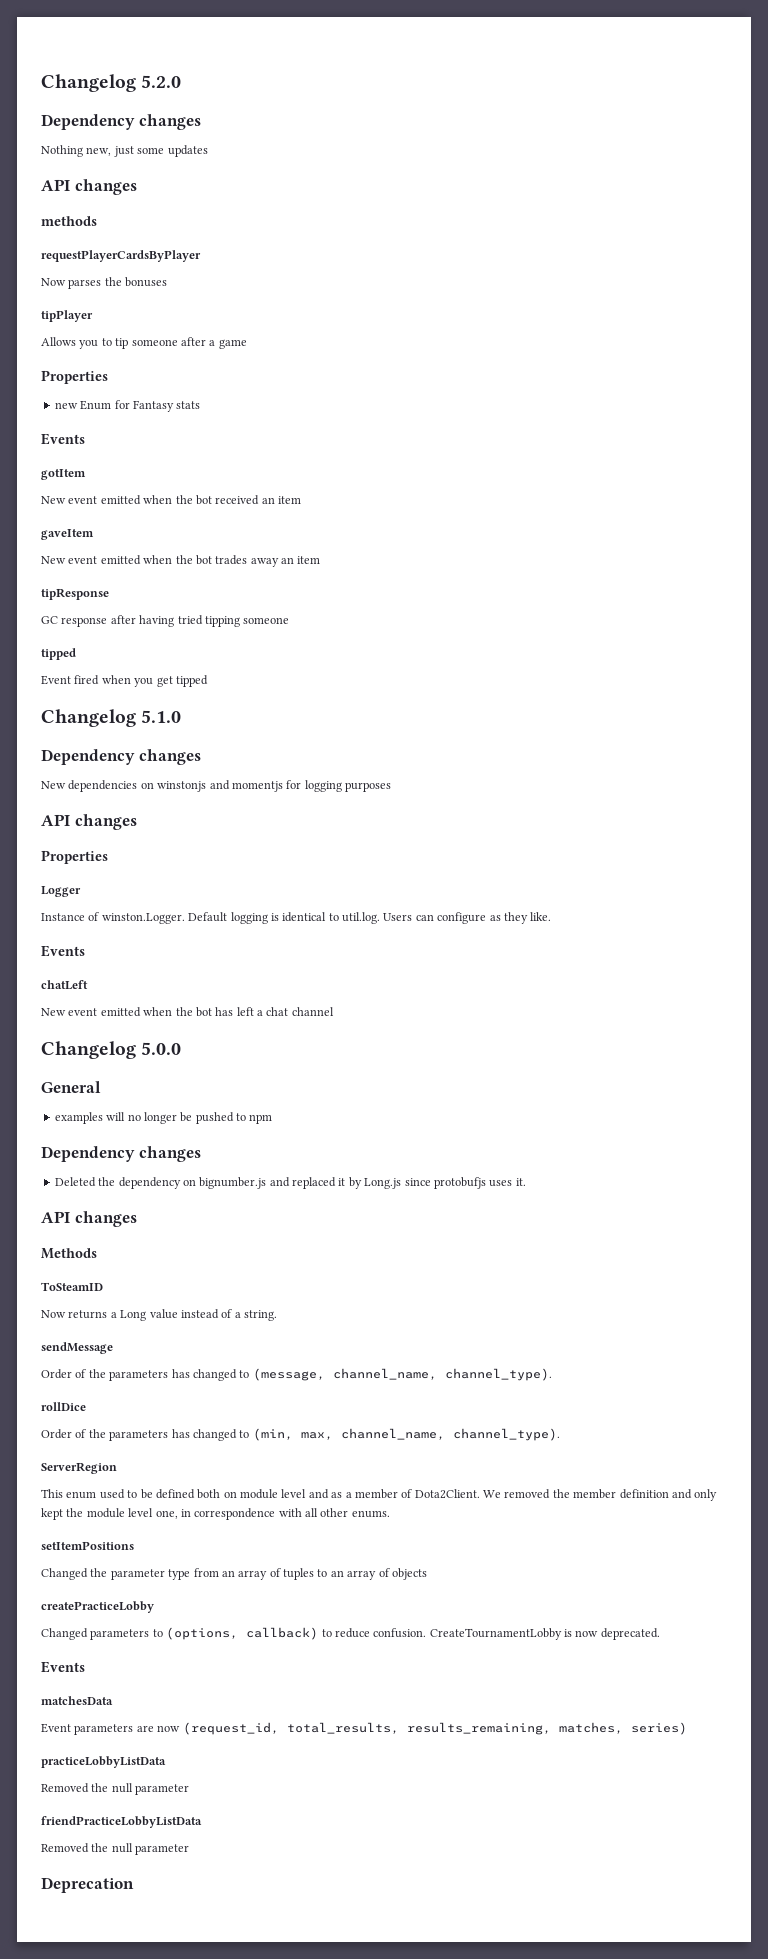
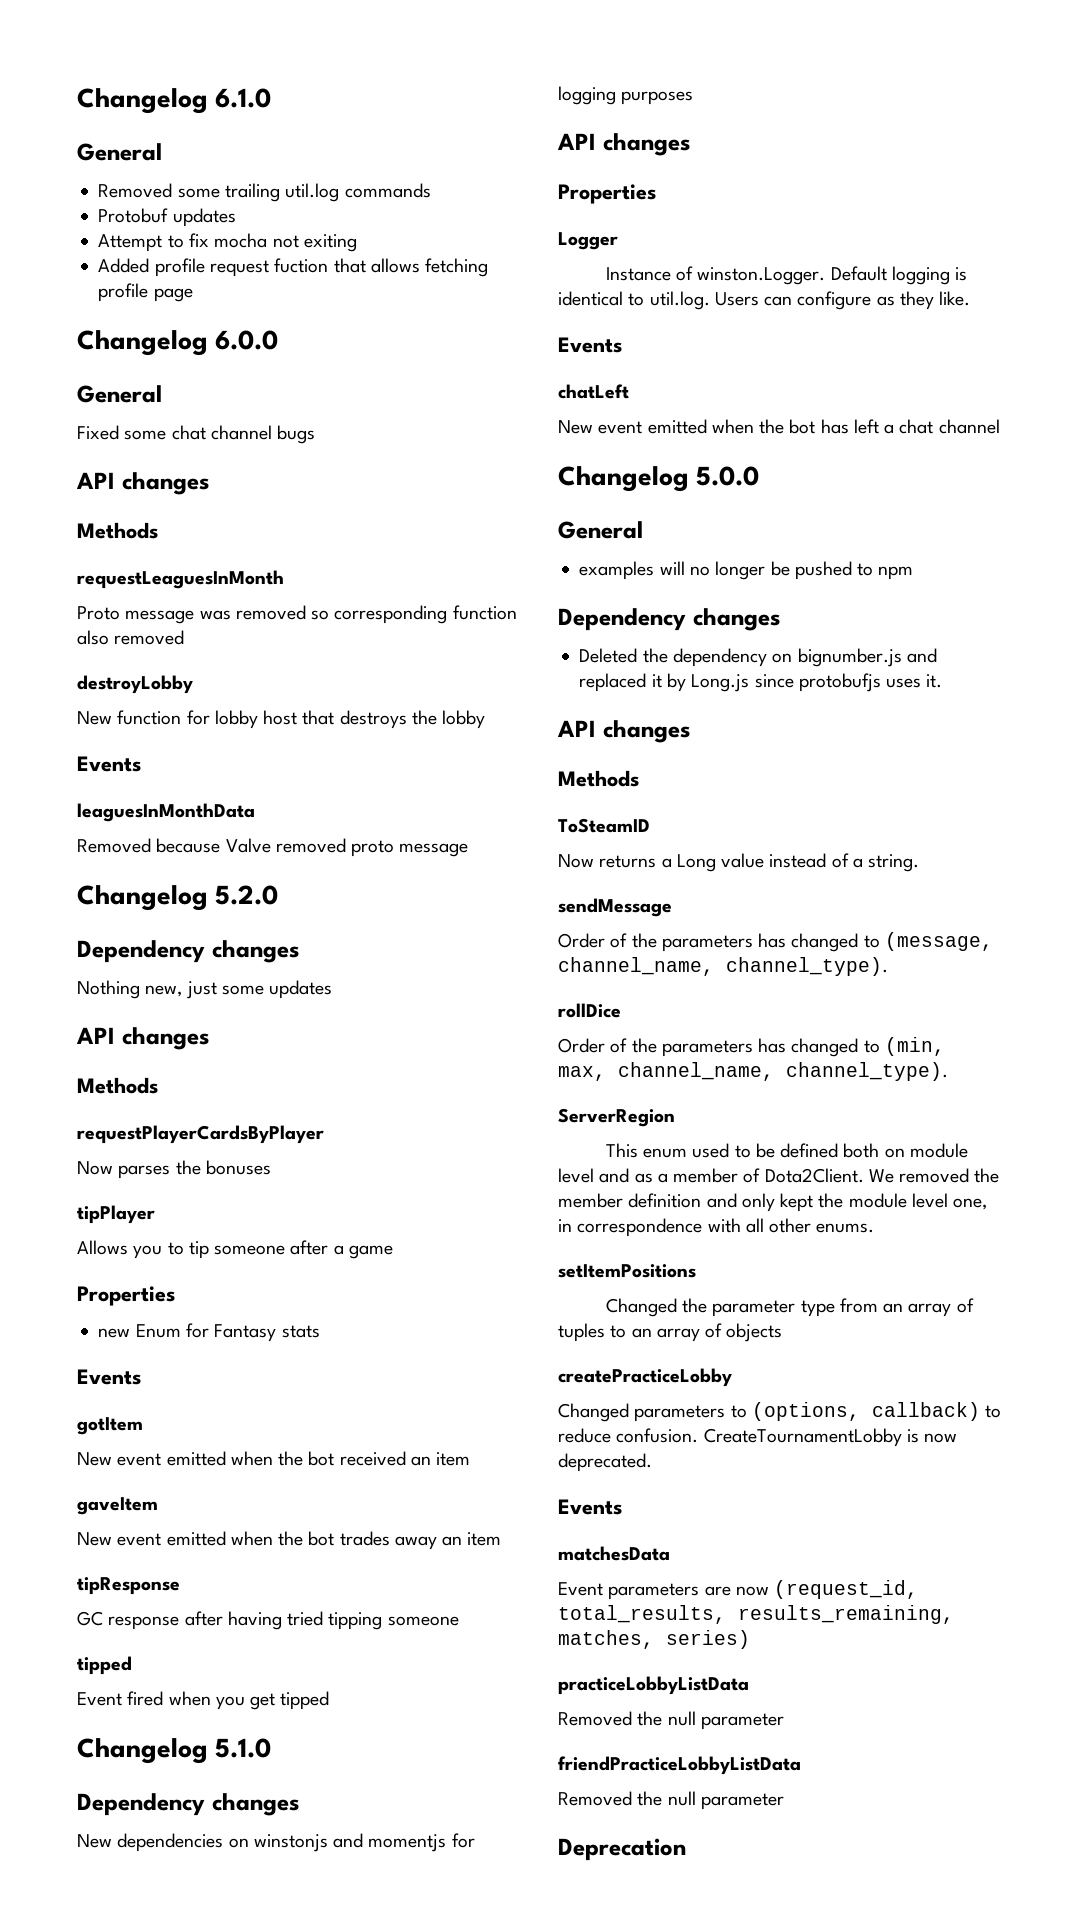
+ Changelog 6.1.0
+ General
+ Removed some trailing util.log commands
+ Protobuf updates
+ Attempt to fix mocha not exiting
+ Added profile request fuction that allows fetching profile page
+ Changelog 6.0.0
+ General
+ Fixed some chat channel bugs
+ API changes
+ Methods
+ requestLeaguesInMonth
+ Proto message was removed so corresponding function also removed
+ destroyLobby
+ New function for lobby host that destroys the lobby
+ Events
+ leaguesInMonthData
+ Removed because Valve removed proto message
  Nothing new, just some updates
  API changes
- methods
+ Methods

